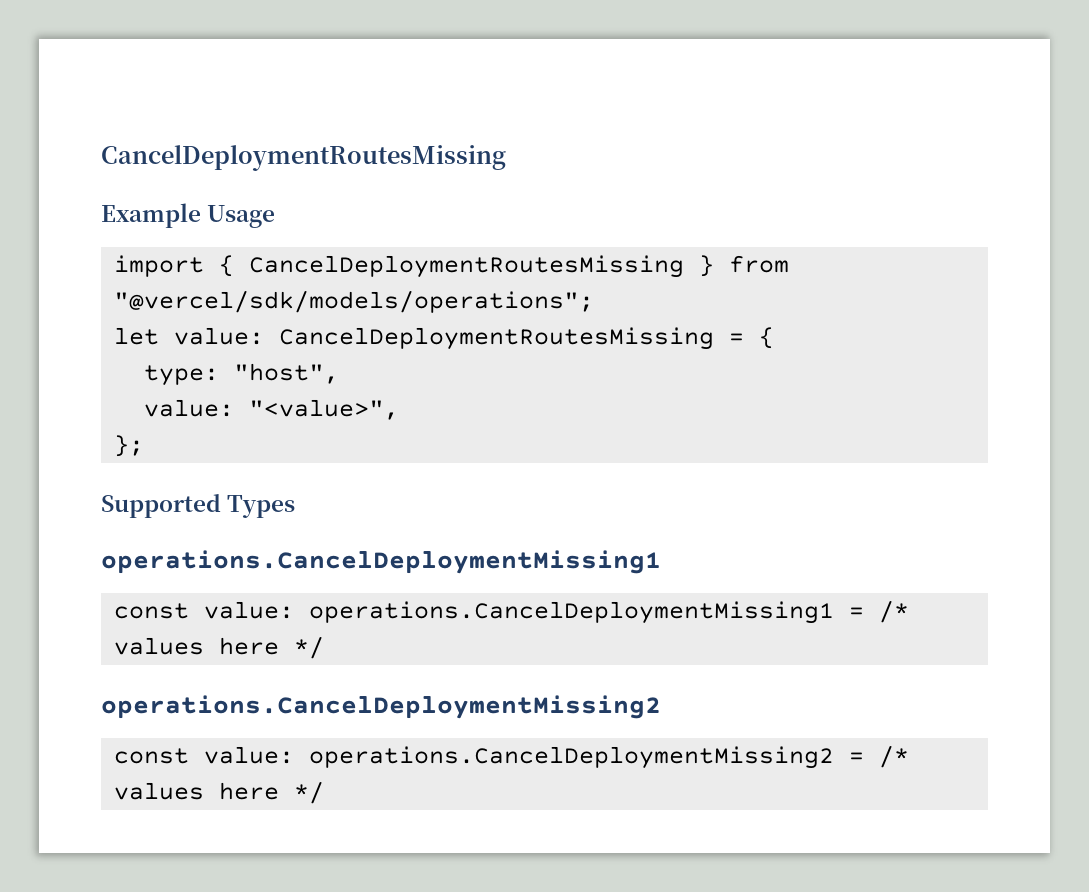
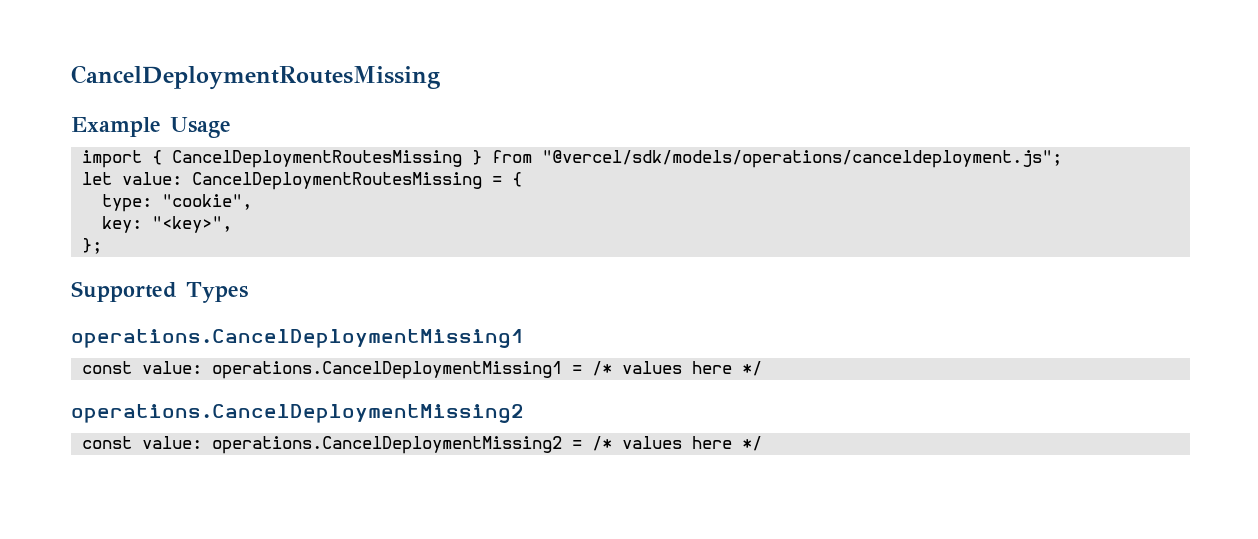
- import { CancelDeploymentRoutesMissing } from "@vercel/sdk/models/operations";
+ import { CancelDeploymentRoutesMissing } from "@vercel/sdk/models/operations/canceldeployment.js";
- type: "host",
- value: "<value>",
+ type: "cookie",
+ key: "<key>",

